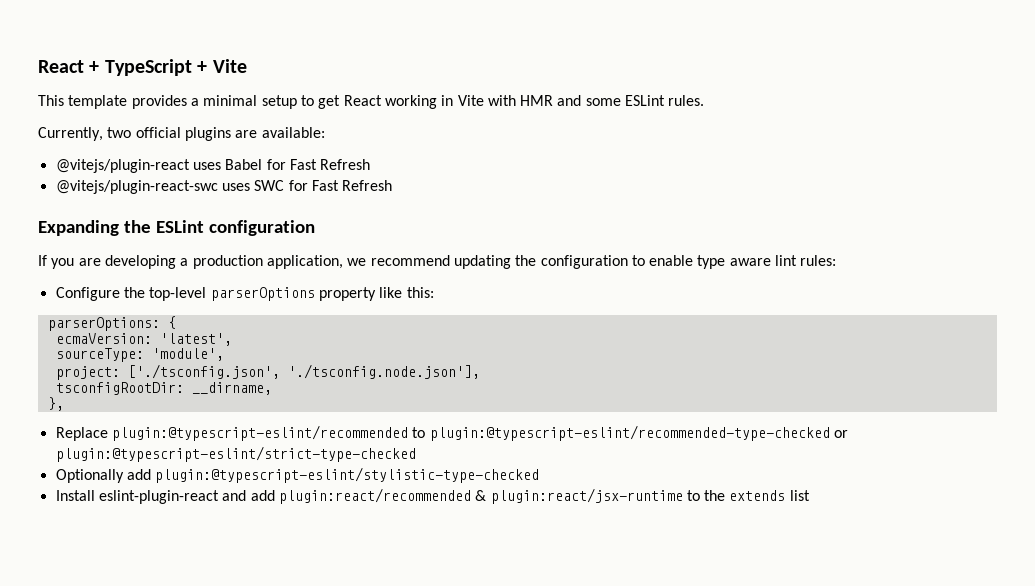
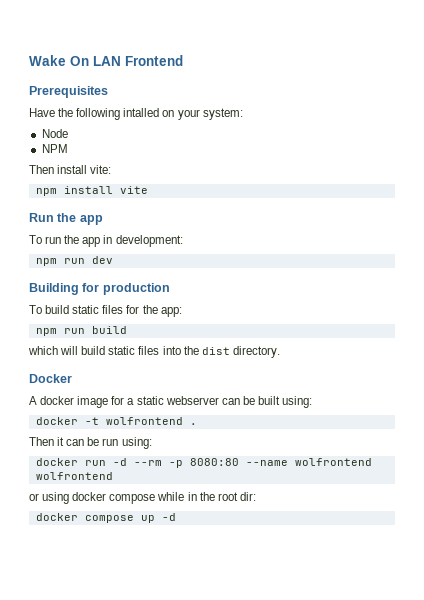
- React + TypeScript + Vite
- This template provides a minimal setup to get React working in Vite with HMR and some ESLint rules.
- Currently, two official plugins are available:
- @vitejs/plugin-react uses Babel for Fast Refresh
- @vitejs/plugin-react-swc uses SWC for Fast Refresh
- Expanding the ESLint configuration
- If you are developing a production application, we recommend updating the configuration to enable type aware lint rules:
- Configure the top-level parserOptions property like this:
- parserOptions: {
- ecmaVersion: 'latest',
- sourceType: 'module',
- project: ['./tsconfig.json', './tsconfig.node.json'],
- tsconfigRootDir: __dirname,
- },
- Replace plugin:@typescript-eslint/recommended to plugin:@typescript-eslint/recommended-type-checked or plugin:@typescript-eslint/strict-type-checked
- Optionally add plugin:@typescript-eslint/stylistic-type-checked
- Install eslint-plugin-react and add plugin:react/recommended & plugin:react/jsx-runtime to the extends list
+ Wake On LAN Frontend
+ Prerequisites
+ Have the following intalled on your system:
+ Node
+ NPM
+ Then install vite:
+ npm install vite
+ Run the app
+ To run the app in development:
+ npm run dev
+ Building for production
+ To build static files for the app:
+ npm run build
+ which will build static files into the dist directory.
+ Docker
+ A docker image for a static webserver can be built using:
+ docker -t wolfrontend .
+ Then it can be run using:
+ docker run -d --rm -p 8080:80 --name wolfrontend wolfrontend
+ or using docker compose while in the root dir:
+ docker compose up -d

